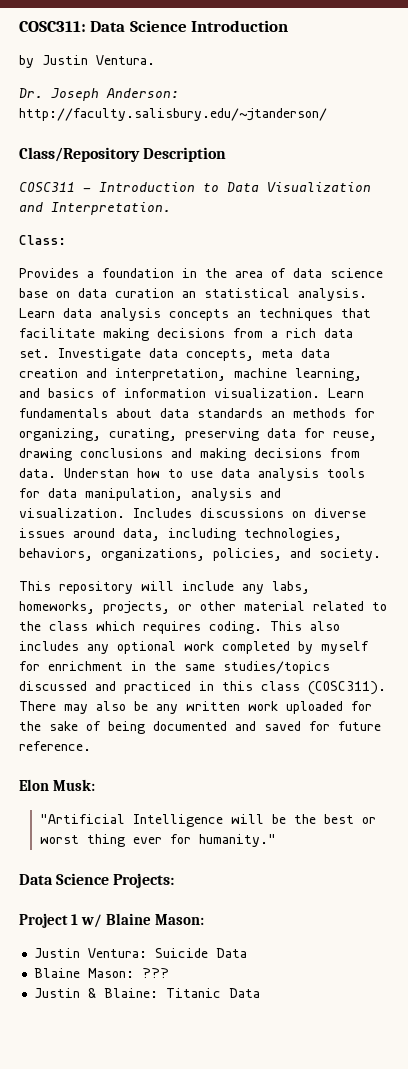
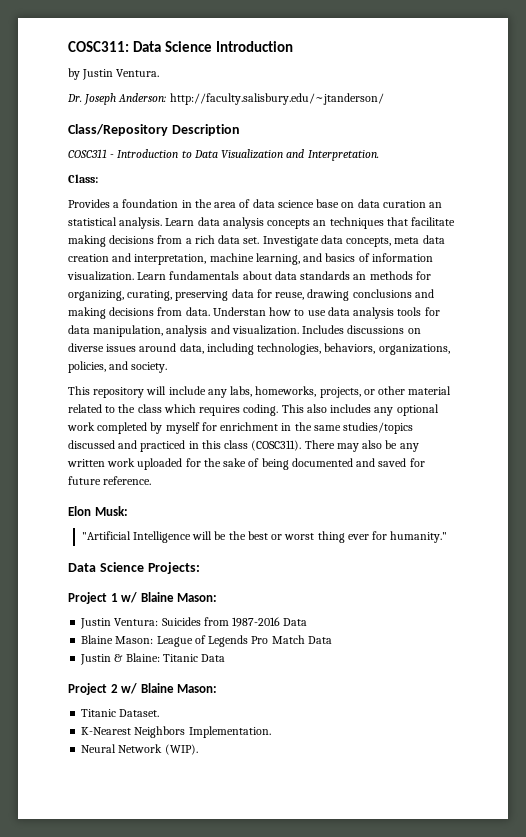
- Justin Ventura: Suicide Data
+ Justin Ventura: Suicides from 1987-2016 Data
- Blaine Mason: ???
+ Blaine Mason: League of Legends Pro Match Data
+ Project 2 w/ Blaine Mason:
+ Titanic Dataset.
+ K-Nearest Neighbors Implementation.
+ Neural Network (WIP).

